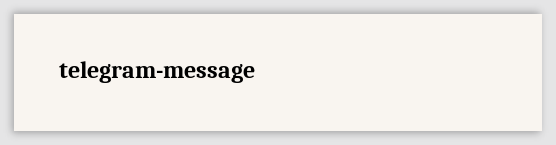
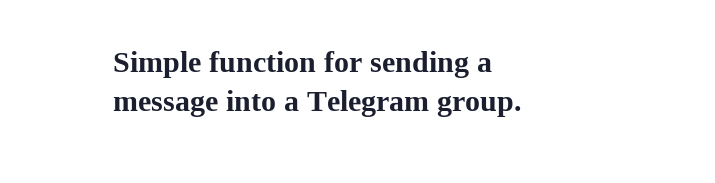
- telegram-message
+ Simple function for sending a message into a Telegram group.

